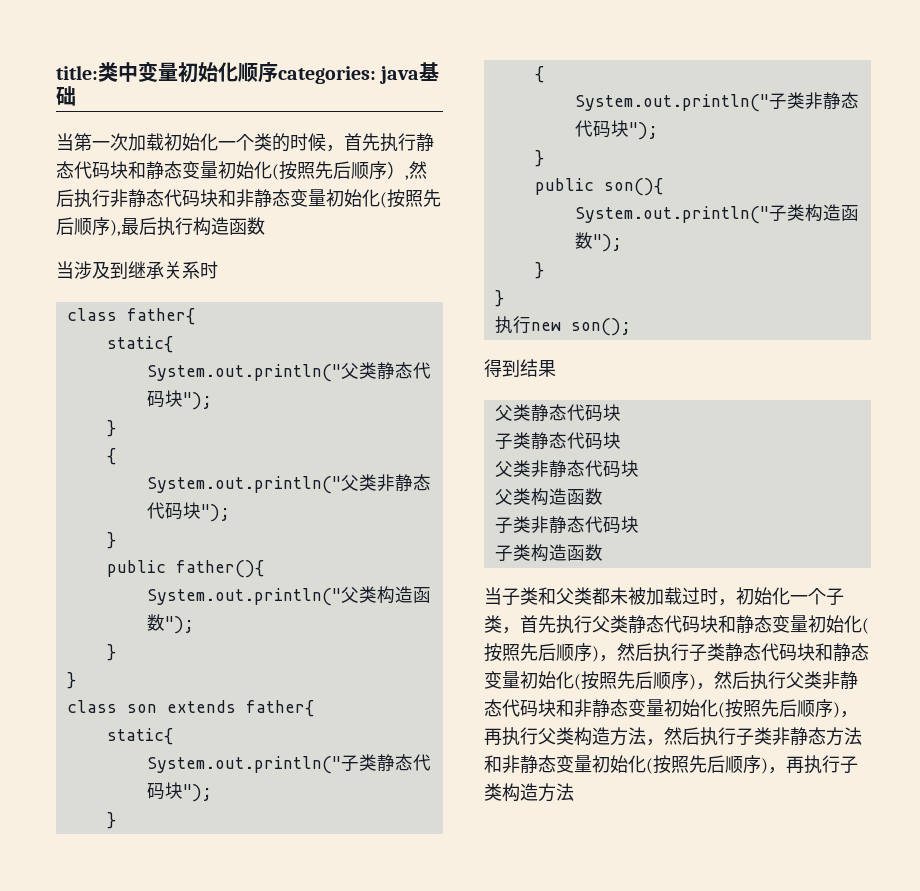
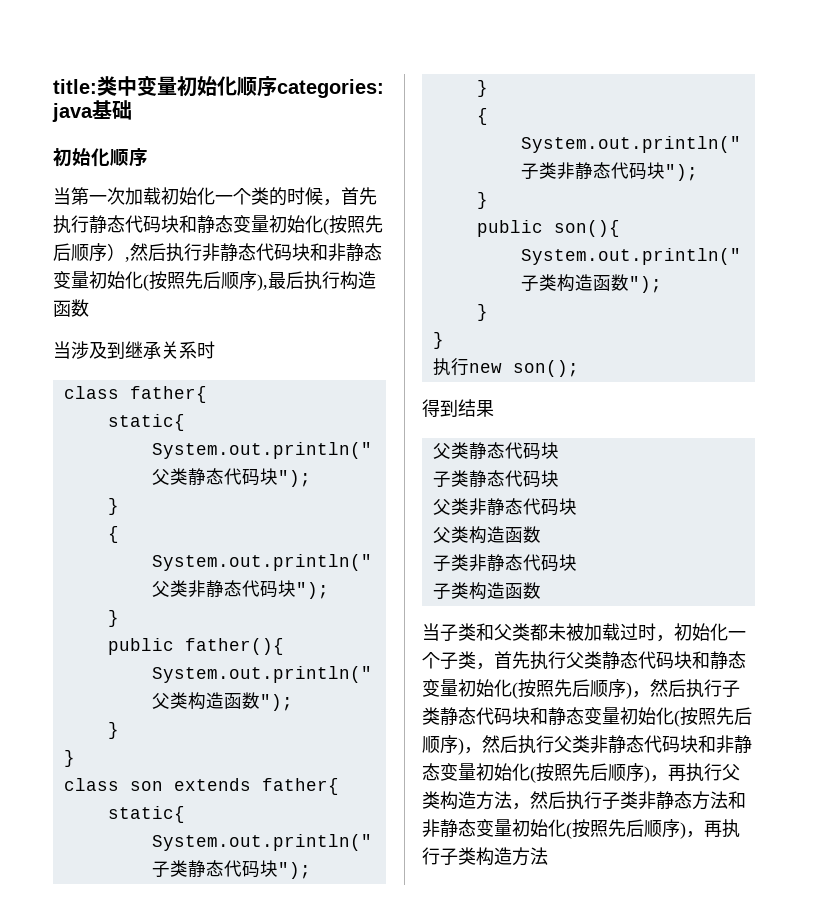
  title:类中变量初始化顺序categories: java基础
+ 初始化顺序

